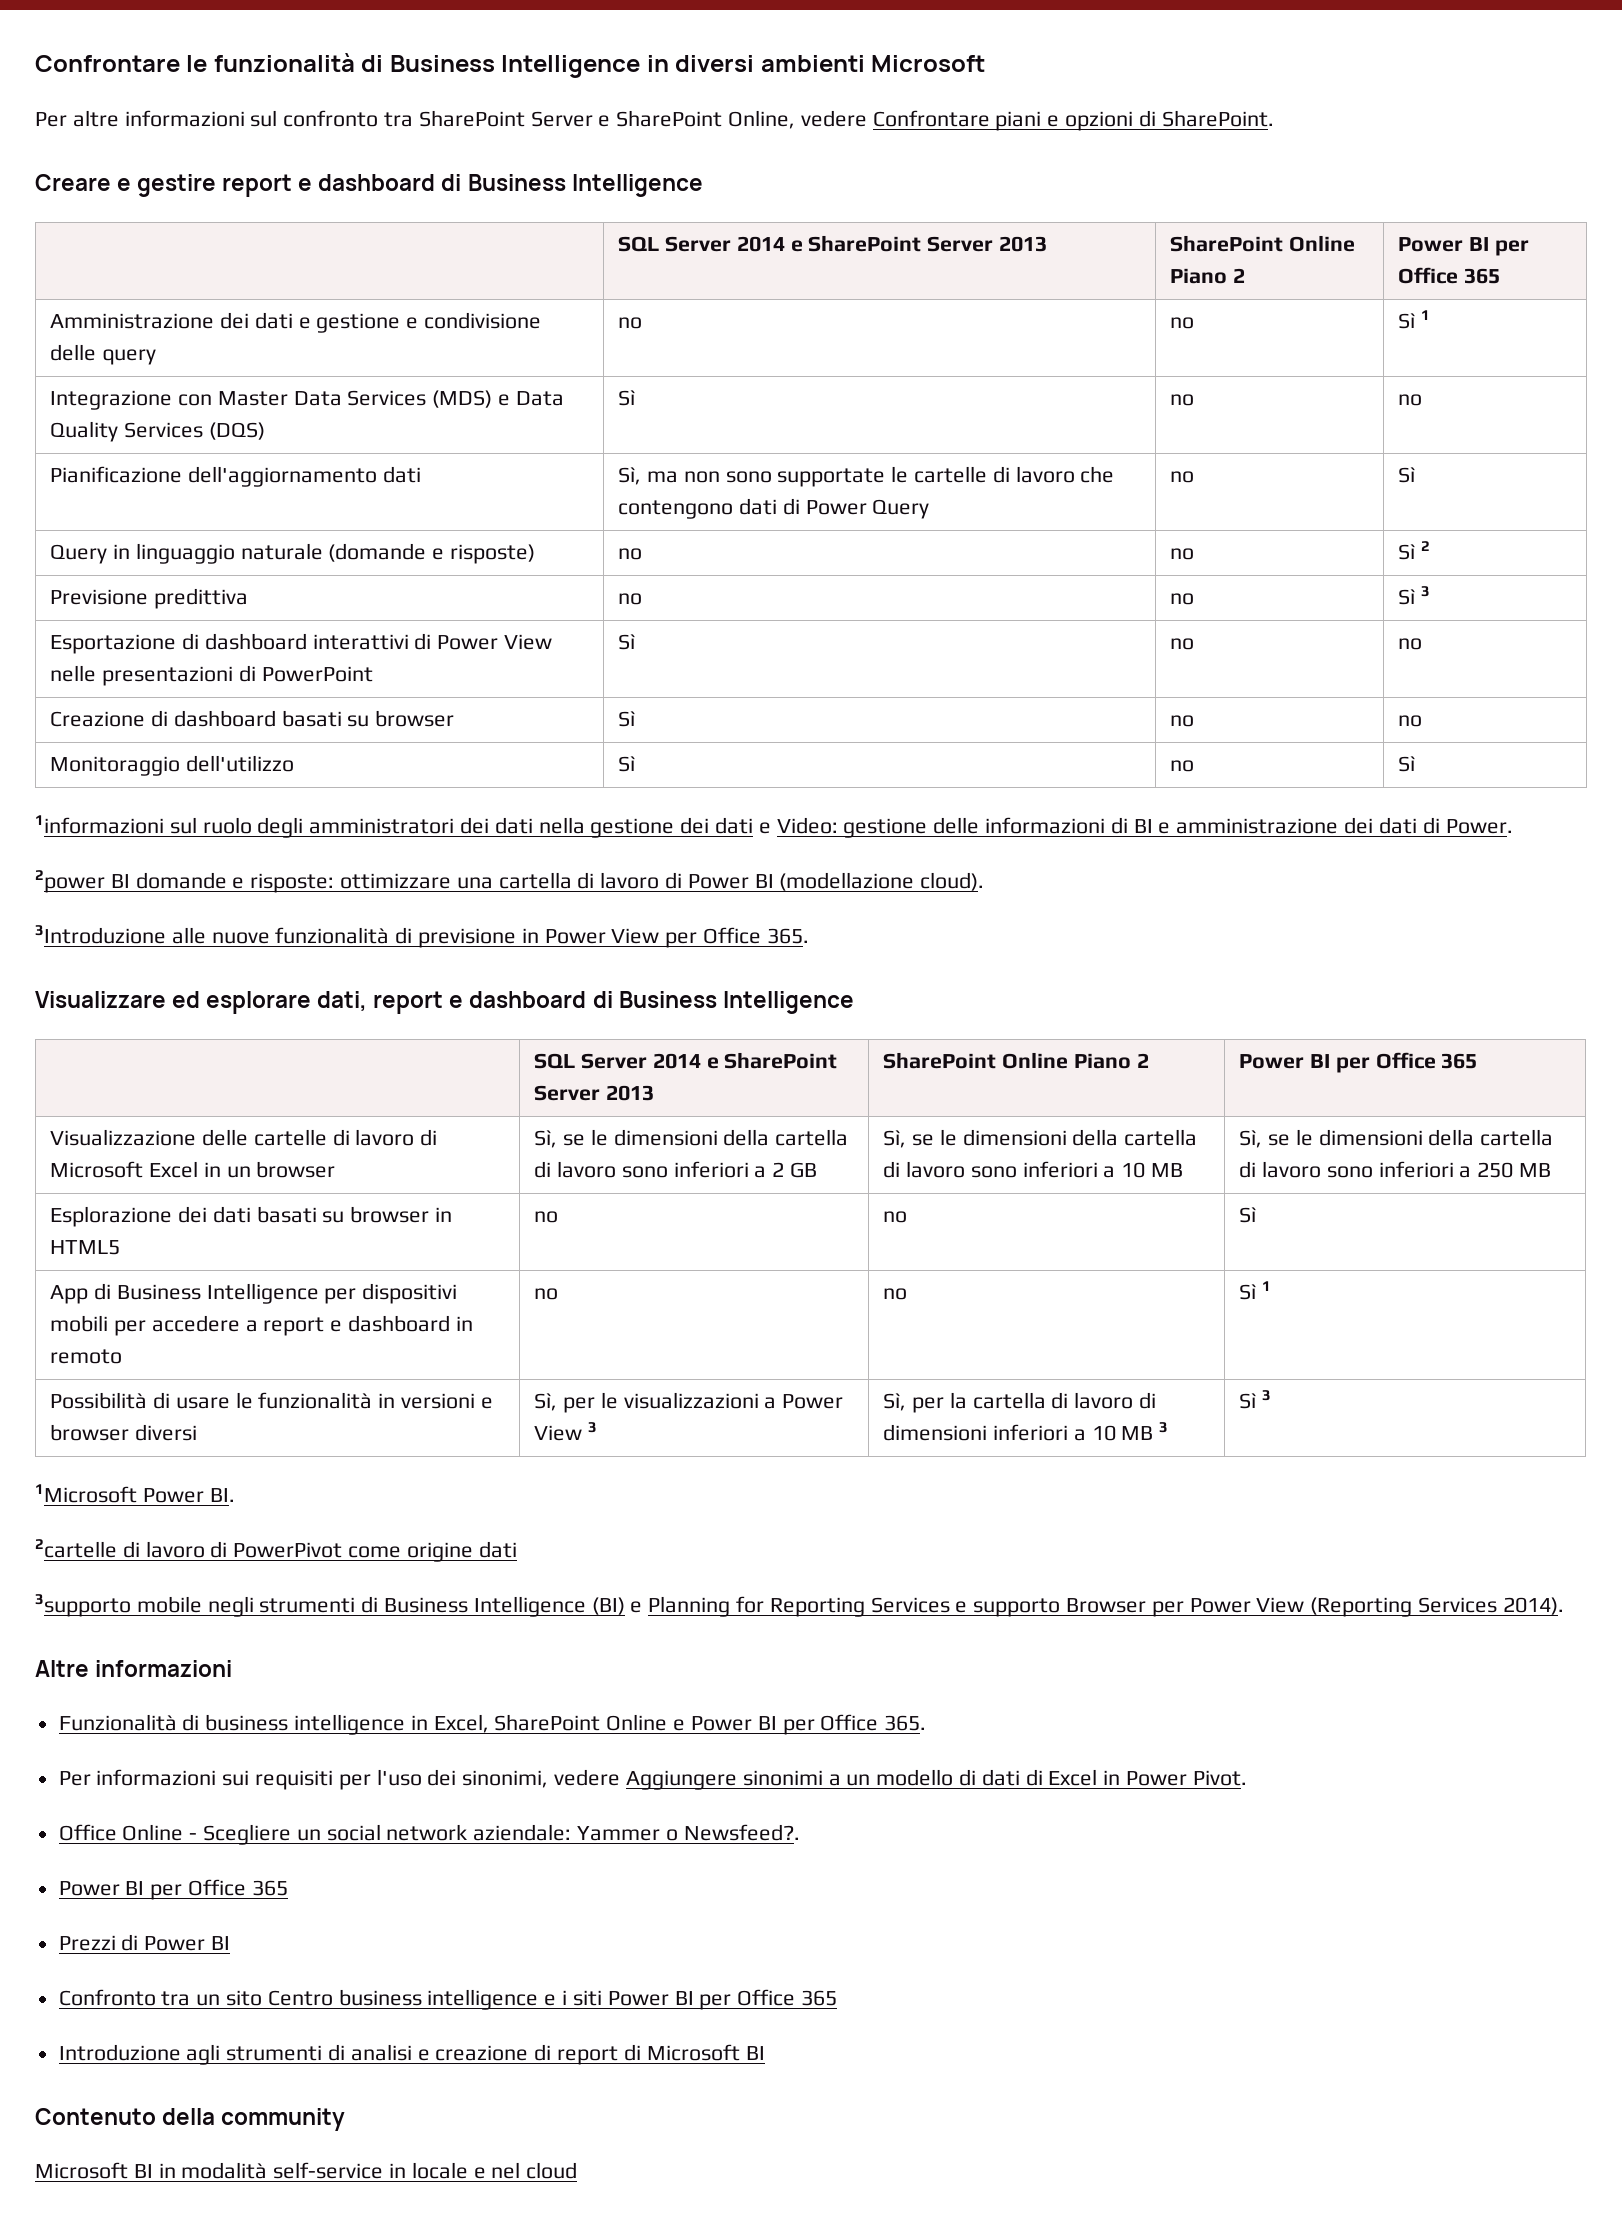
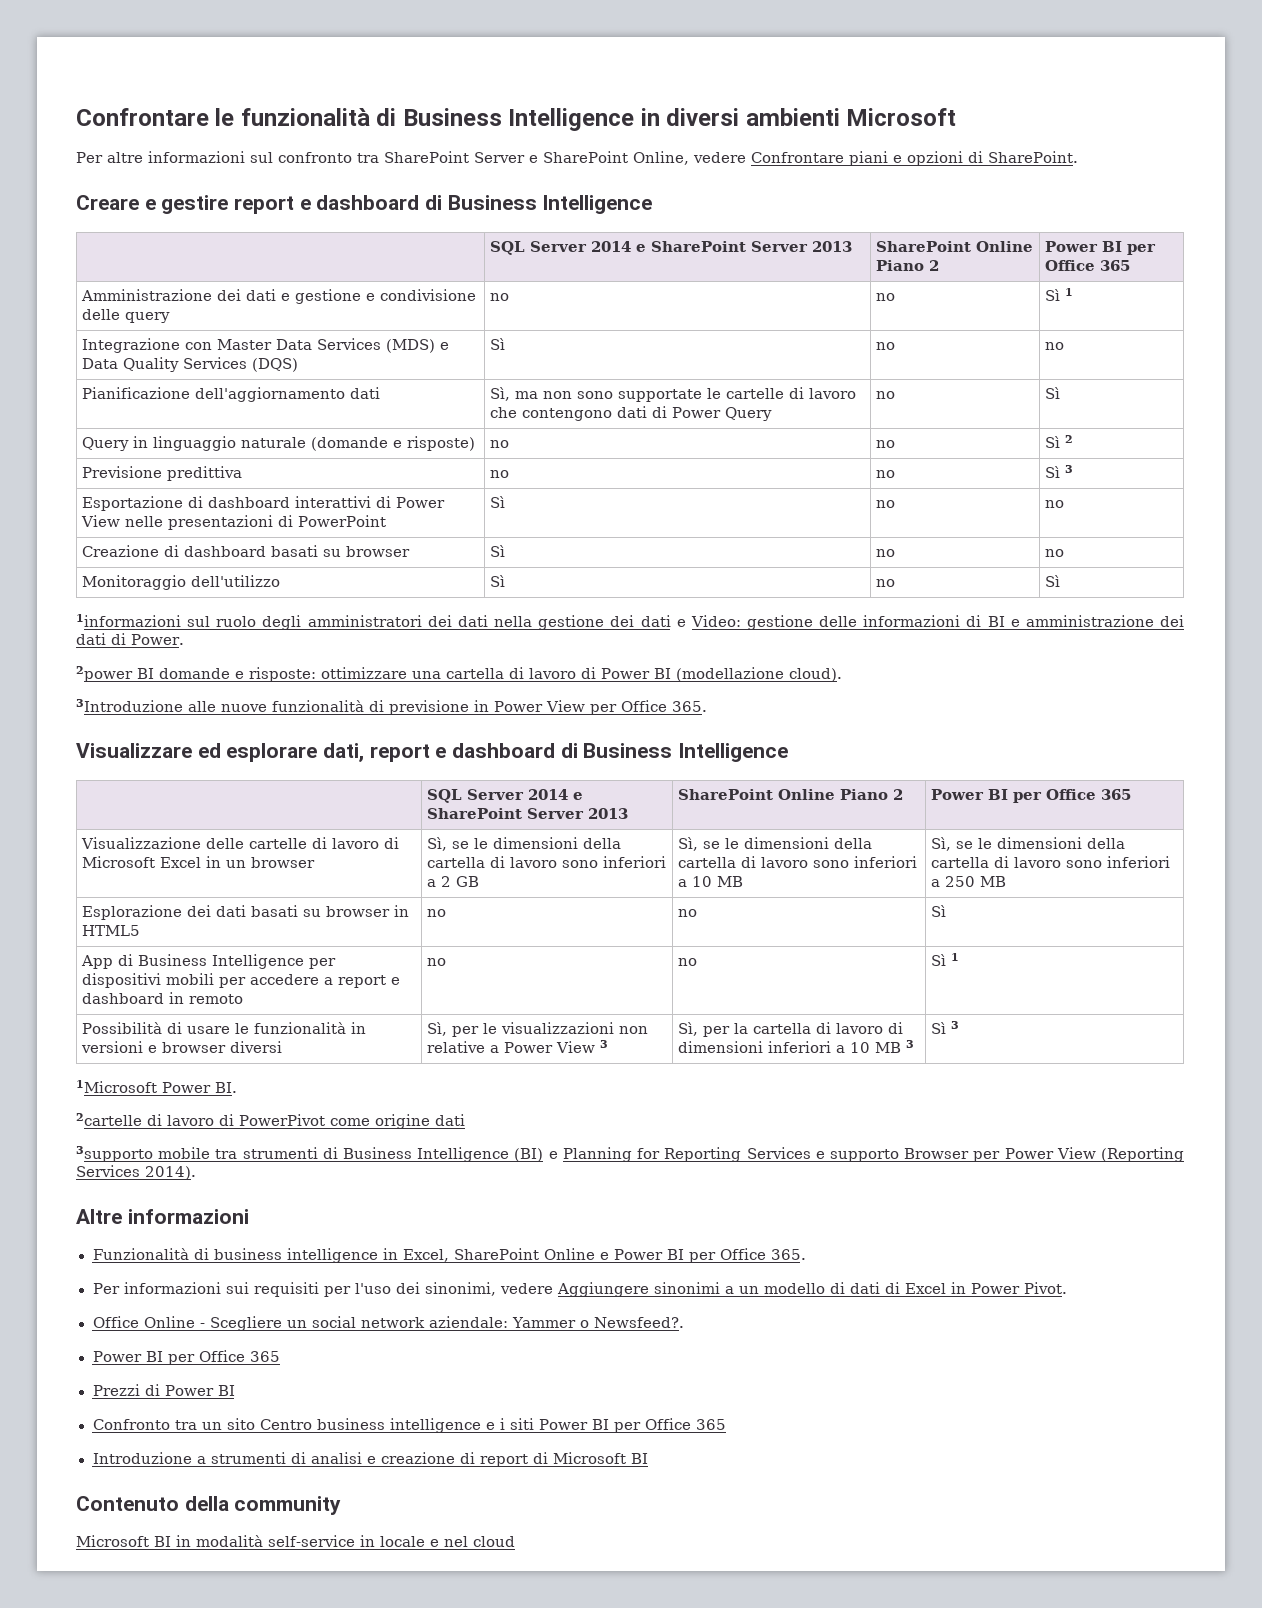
- Possibilità di usare le funzionalità in versioni e browser diversi | Sì, per le visualizzazioni a Power View 3 | Sì, per la cartella di lavoro di dimensioni inferiori a 10 MB 3 | Sì 3
+ Possibilità di usare le funzionalità in versioni e browser diversi | Sì, per le visualizzazioni non relative a Power View 3 | Sì, per la cartella di lavoro di dimensioni inferiori a 10 MB 3 | Sì 3
- 3supporto mobile negli strumenti di Business Intelligence (BI) e Planning for Reporting Services e supporto Browser per Power View (Reporting Services 2014).
+ 3supporto mobile tra strumenti di Business Intelligence (BI) e Planning for Reporting Services e supporto Browser per Power View (Reporting Services 2014).
- Introduzione agli strumenti di analisi e creazione di report di Microsoft BI
+ Introduzione a strumenti di analisi e creazione di report di Microsoft BI

